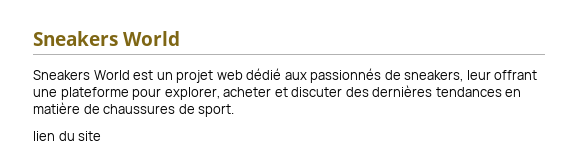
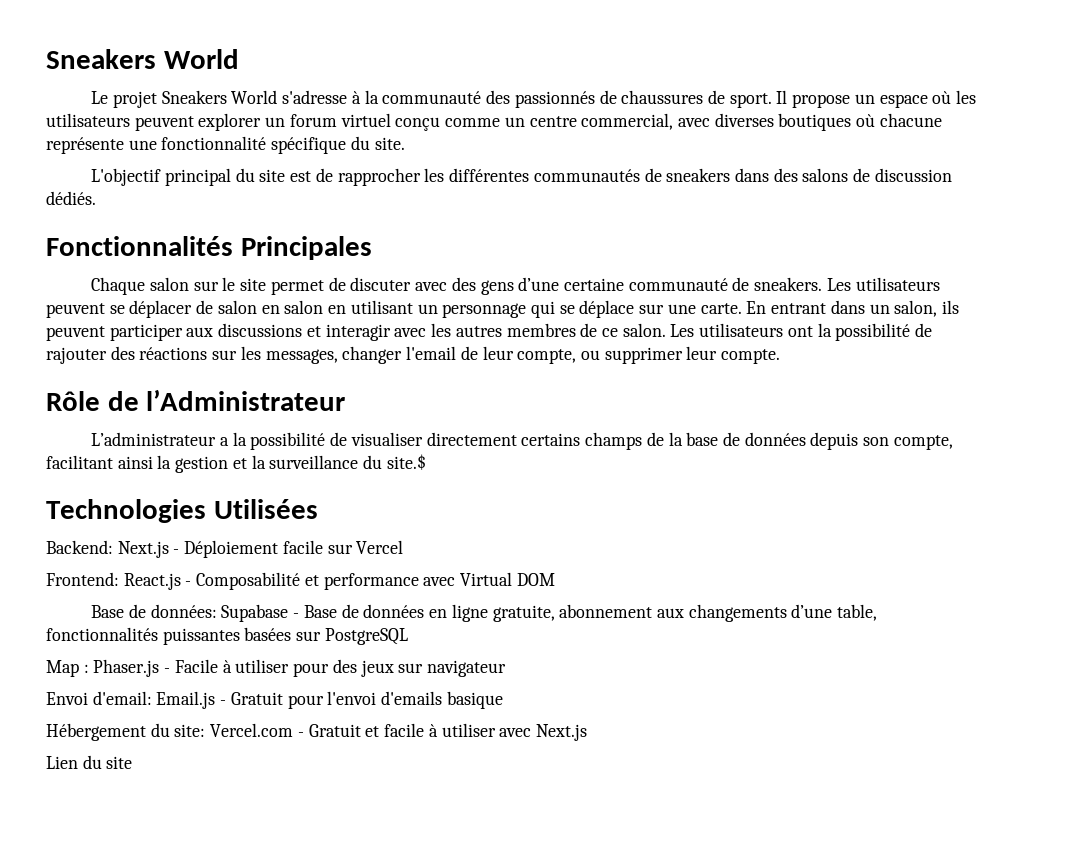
- Sneakers World est un projet web dédié aux passionnés de sneakers, leur offrant une plateforme pour explorer, acheter et discuter des dernières tendances en matière de chaussures de sport.
- lien du site
+ Le projet Sneakers World s'adresse à la communauté des passionnés de chaussures de sport. Il propose un espace où les utilisateurs peuvent explorer un forum virtuel conçu comme un centre commercial, avec diverses boutiques où chacune représente une fonctionnalité spécifique du site.
+ L'objectif principal du site est de rapprocher les différentes communautés de sneakers dans des salons de discussion dédiés.
+ Fonctionnalités Principales
+ Chaque salon sur le site permet de discuter avec des gens d’une certaine communauté de sneakers. Les utilisateurs peuvent se déplacer de salon en salon en utilisant un personnage qui se déplace sur une carte. En entrant dans un salon, ils peuvent participer aux discussions et interagir avec les autres membres de ce salon. Les utilisateurs ont la possibilité de rajouter des réactions sur les messages, changer l'email de leur compte, ou supprimer leur compte.
+ Rôle de l’Administrateur
+ L’administrateur a la possibilité de visualiser directement certains champs de la base de données depuis son compte, facilitant ainsi la gestion et la surveillance du site.$
+ Technologies Utilisées
+ Backend: Next.js - Déploiement facile sur Vercel
+ Frontend: React.js - Composabilité et performance avec Virtual DOM
+ Base de données: Supabase - Base de données en ligne gratuite, abonnement aux changements d’une table, fonctionnalités puissantes basées sur PostgreSQL
+ Map : Phaser.js - Facile à utiliser pour des jeux sur navigateur
+ Envoi d'email: Email.js - Gratuit pour l'envoi d'emails basique
+ Hébergement du site: Vercel.com - Gratuit et facile à utiliser avec Next.js
+ Lien du site

